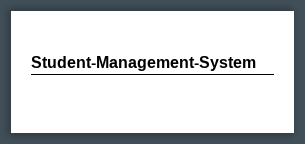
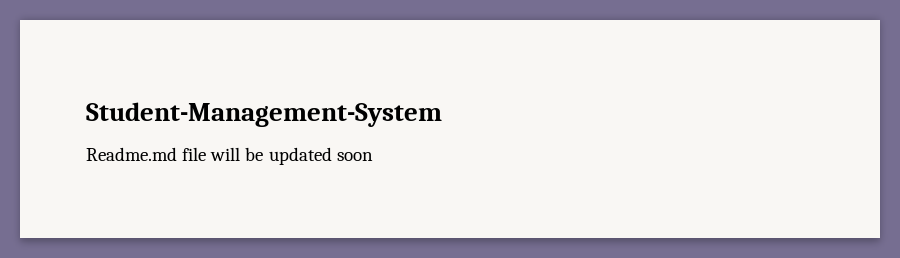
+ Readme.md file will be updated soon

